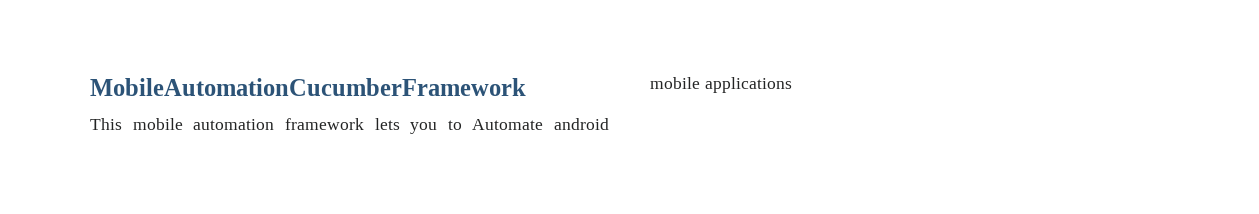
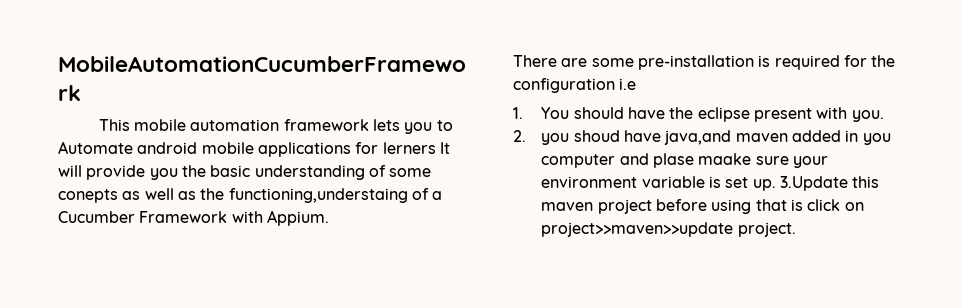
- This mobile automation framework lets you to Automate android mobile applications
+ This mobile automation framework lets you to Automate android mobile applications for lerners It will provide you the basic understanding of some conepts as well as the functioning,understaing of a Cucumber Framework with Appium.
+ There are some pre-installation is required for the configuration i.e
+ 1. You should have the eclipse present with you.
+ 2. you shoud have java,and maven added in you computer and plase maake sure your environment variable is set up. 3.Update this maven project before using that is click on project>>maven>>update project.

